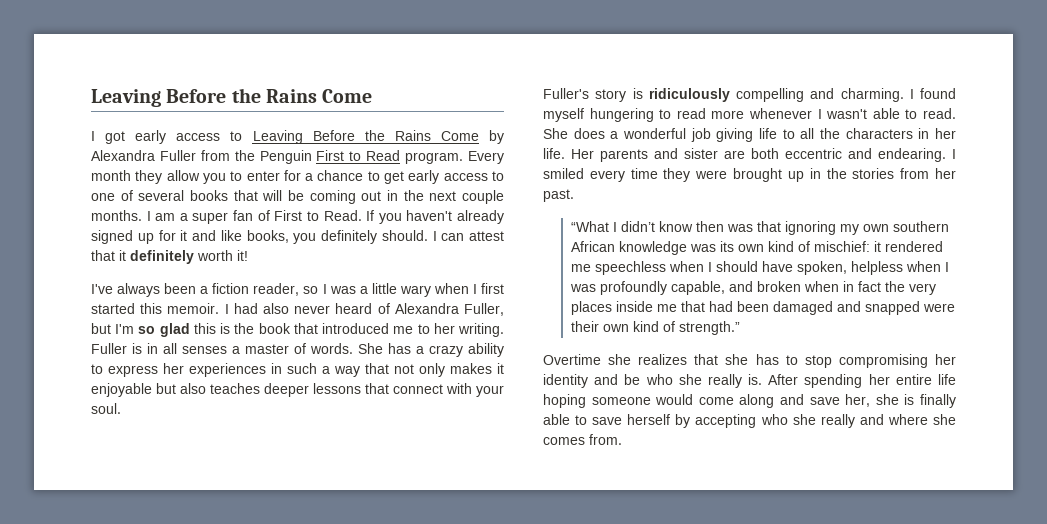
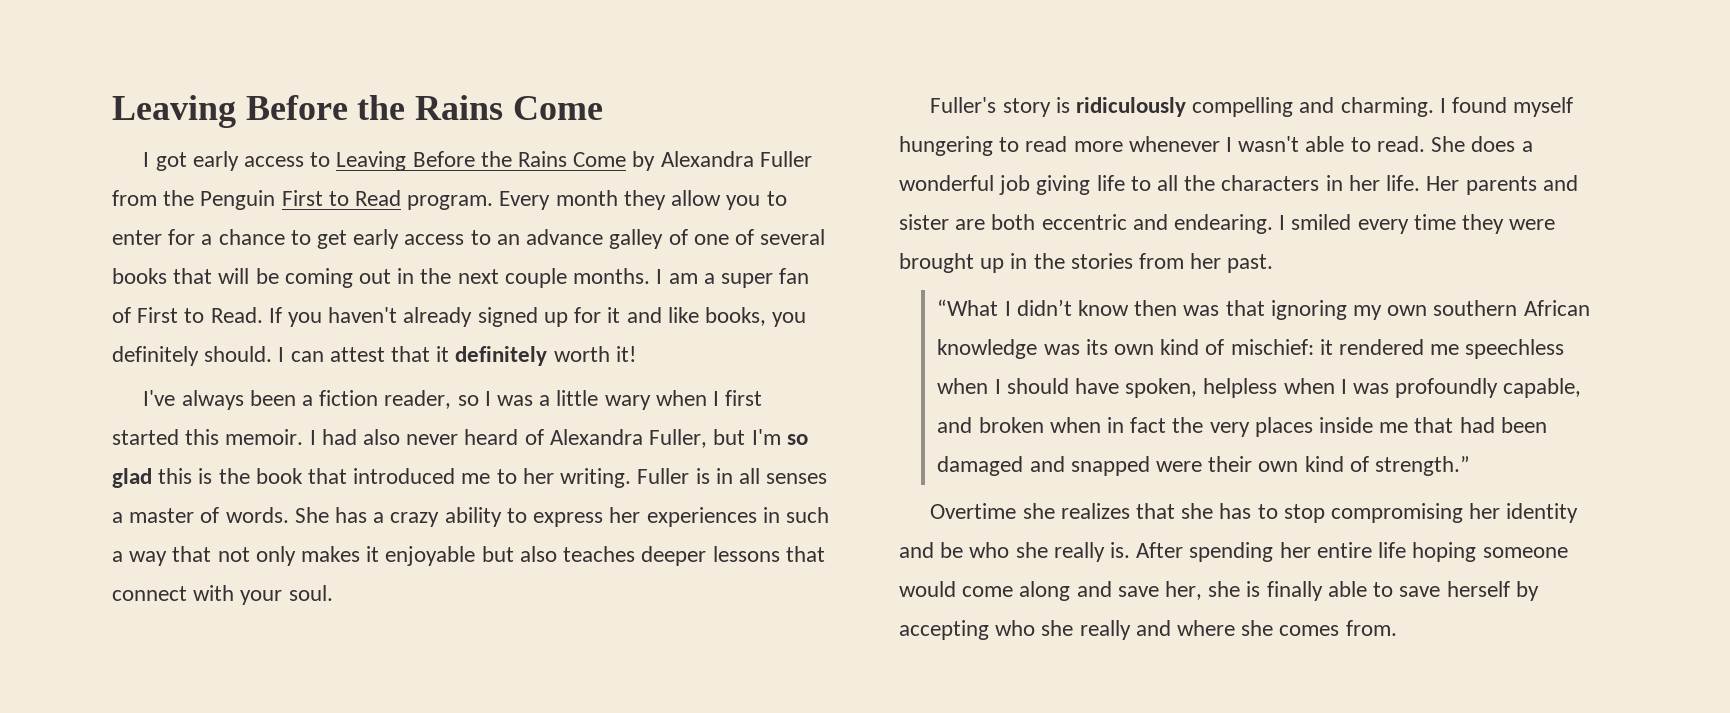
- Every month they allow you to enter for a chance to get early access to one of several books that will be coming out in the next couple months.
+ Every month they allow you to enter for a chance to get early access to an advance galley of one of several books that will be coming out in the next couple months.

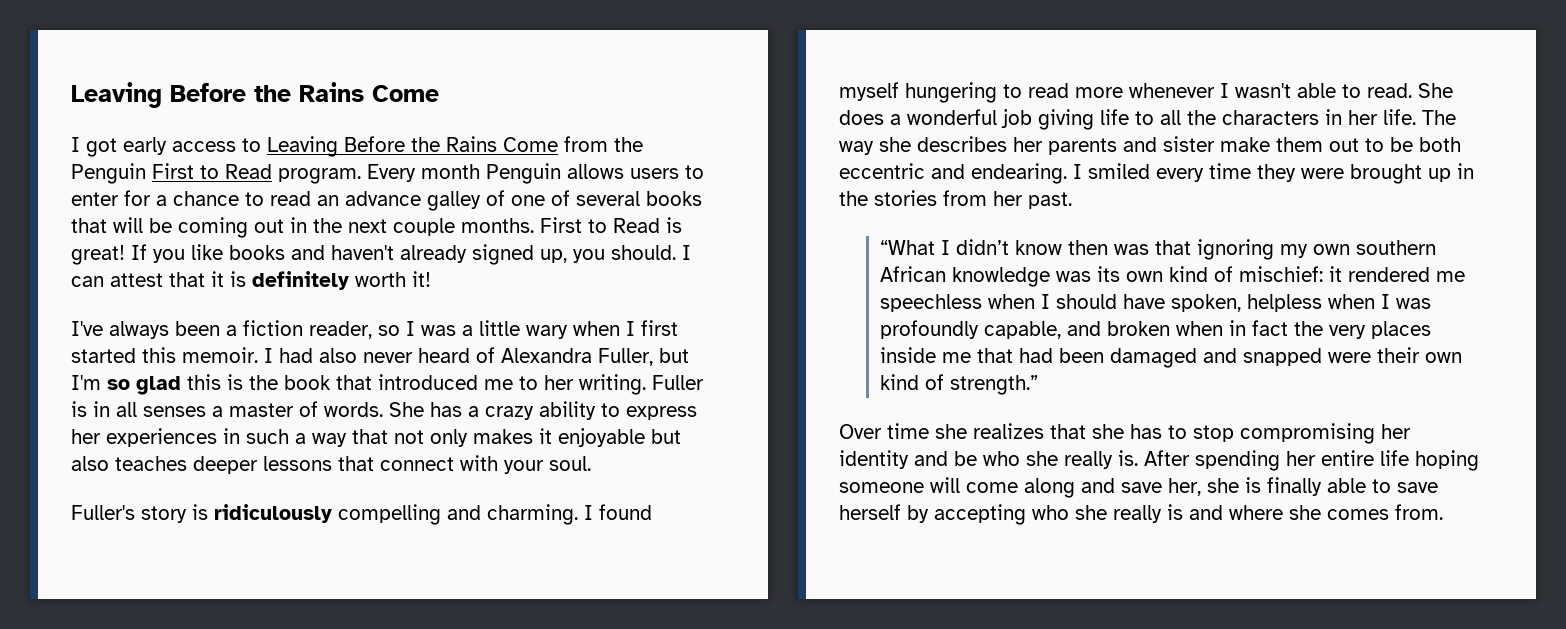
- I got early access to Leaving Before the Rains Come by Alexandra Fuller from the Penguin First to Read program.
+ I got early access to Leaving Before the Rains Come from the Penguin First to Read program.
- Every month they allow you to enter for a chance to get early access to an advance galley of one of several books that will be coming out in the next couple months.
+ Every month Penguin allows users to enter for a chance to read an advance galley of one of several books that will be coming out in the next couple months.
- I am a super fan of First to Read. If you haven't already signed up for it and like books, you definitely should.
+ First to Read is great! If you like books and haven't already signed up, you should.
- I can attest that it definitely worth it!
+ I can attest that it is definitely worth it!
- Her parents and sister are both eccentric and endearing.
+ The way she describes her parents and sister make them out to be both eccentric and endearing.
- Overtime she realizes that she has to stop compromising her identity and be who she really is.
+ Over time she realizes that she has to stop compromising her identity and be who she really is.
- After spending her entire life hoping someone would come along and save her, she is finally able to save herself by accepting who she really and where she comes from.
+ After spending her entire life hoping someone will come along and save her, she is finally able to save herself by accepting who she really is and where she comes from.

